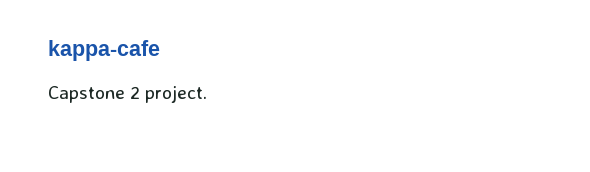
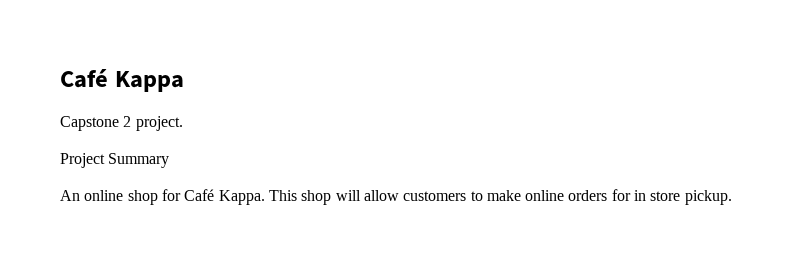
- kappa-cafe
+ Café Kappa
+ Project Summary
+ An online shop for Café Kappa. This shop will allow customers to make online orders for in store pickup.

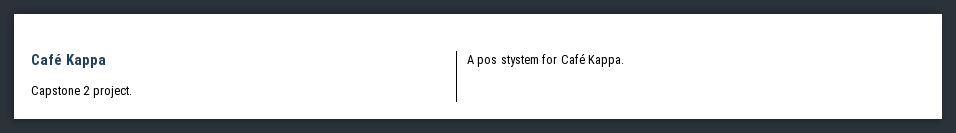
- Project Summary
- An online shop for Café Kappa. This shop will allow customers to make online orders for in store pickup.
+ A pos stystem for Café Kappa.

